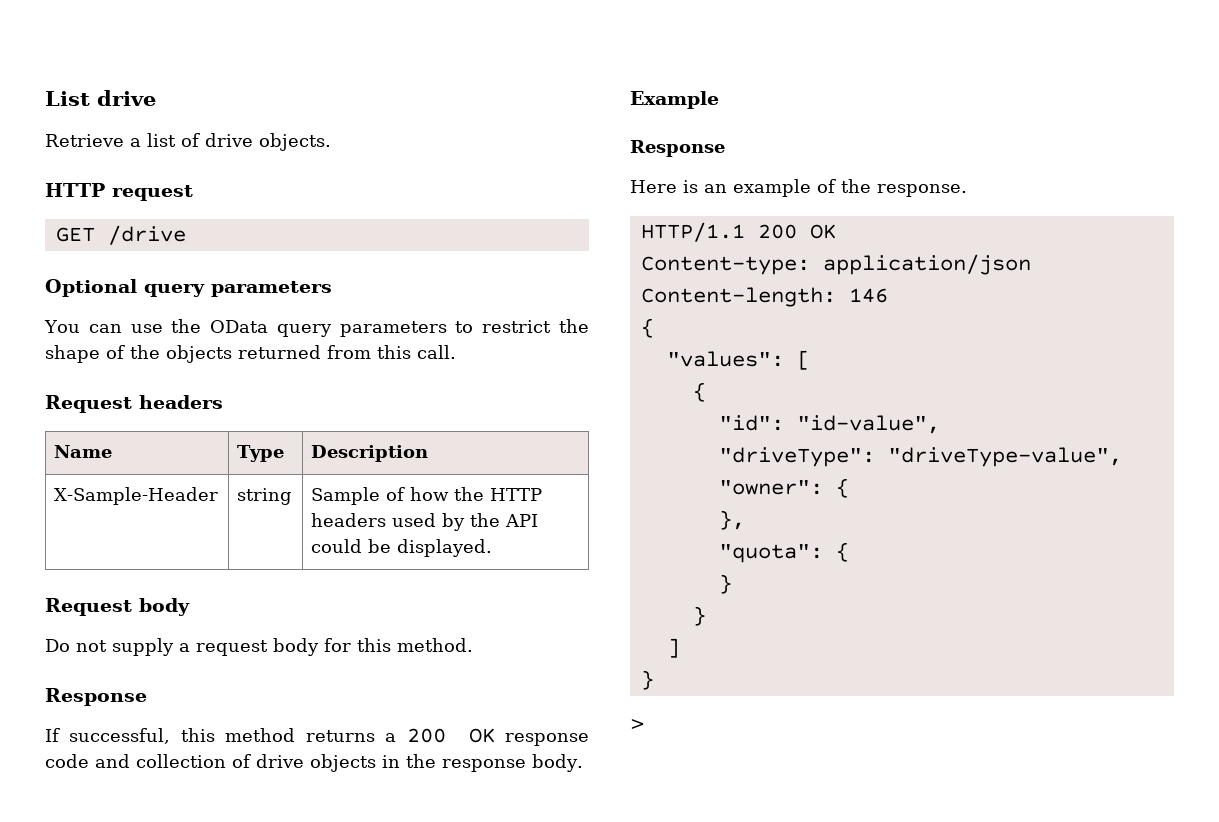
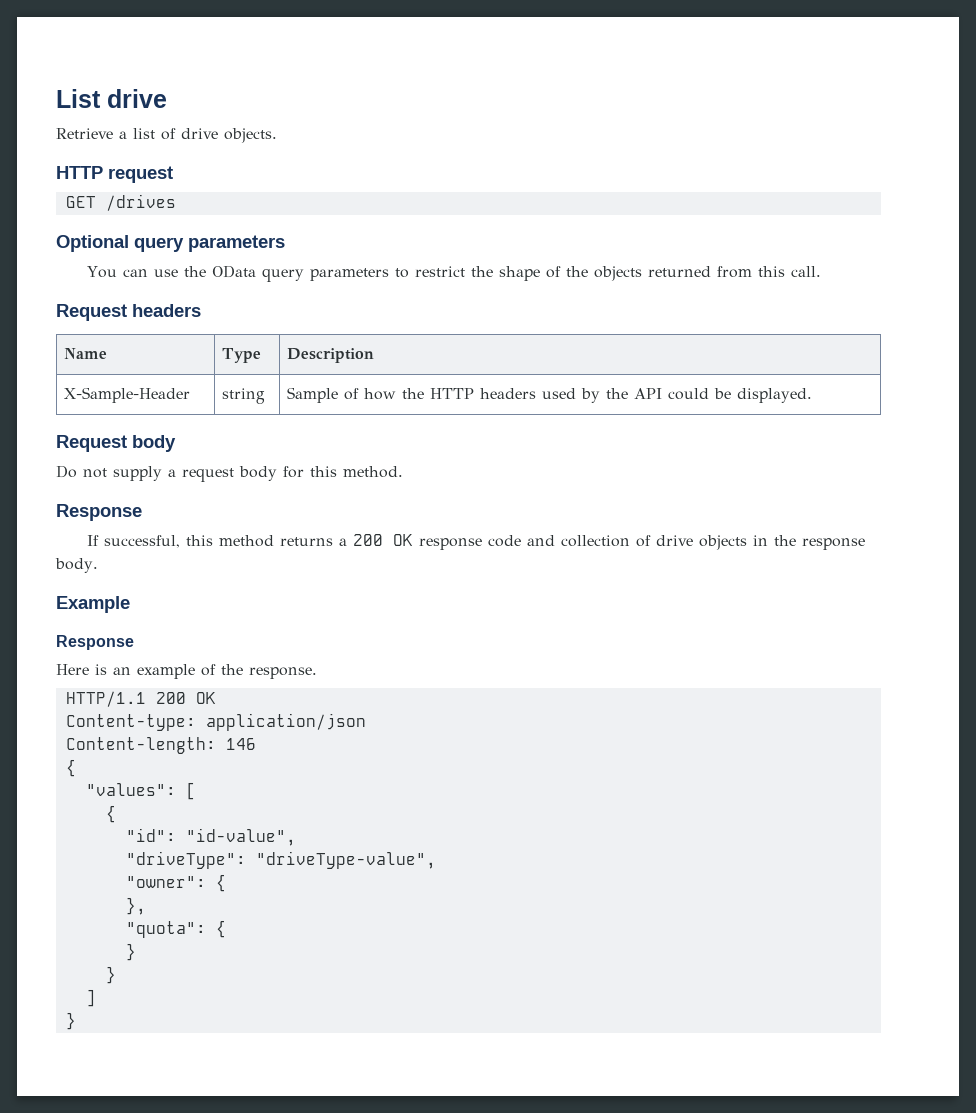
- GET /drive
+ GET /drives
- >

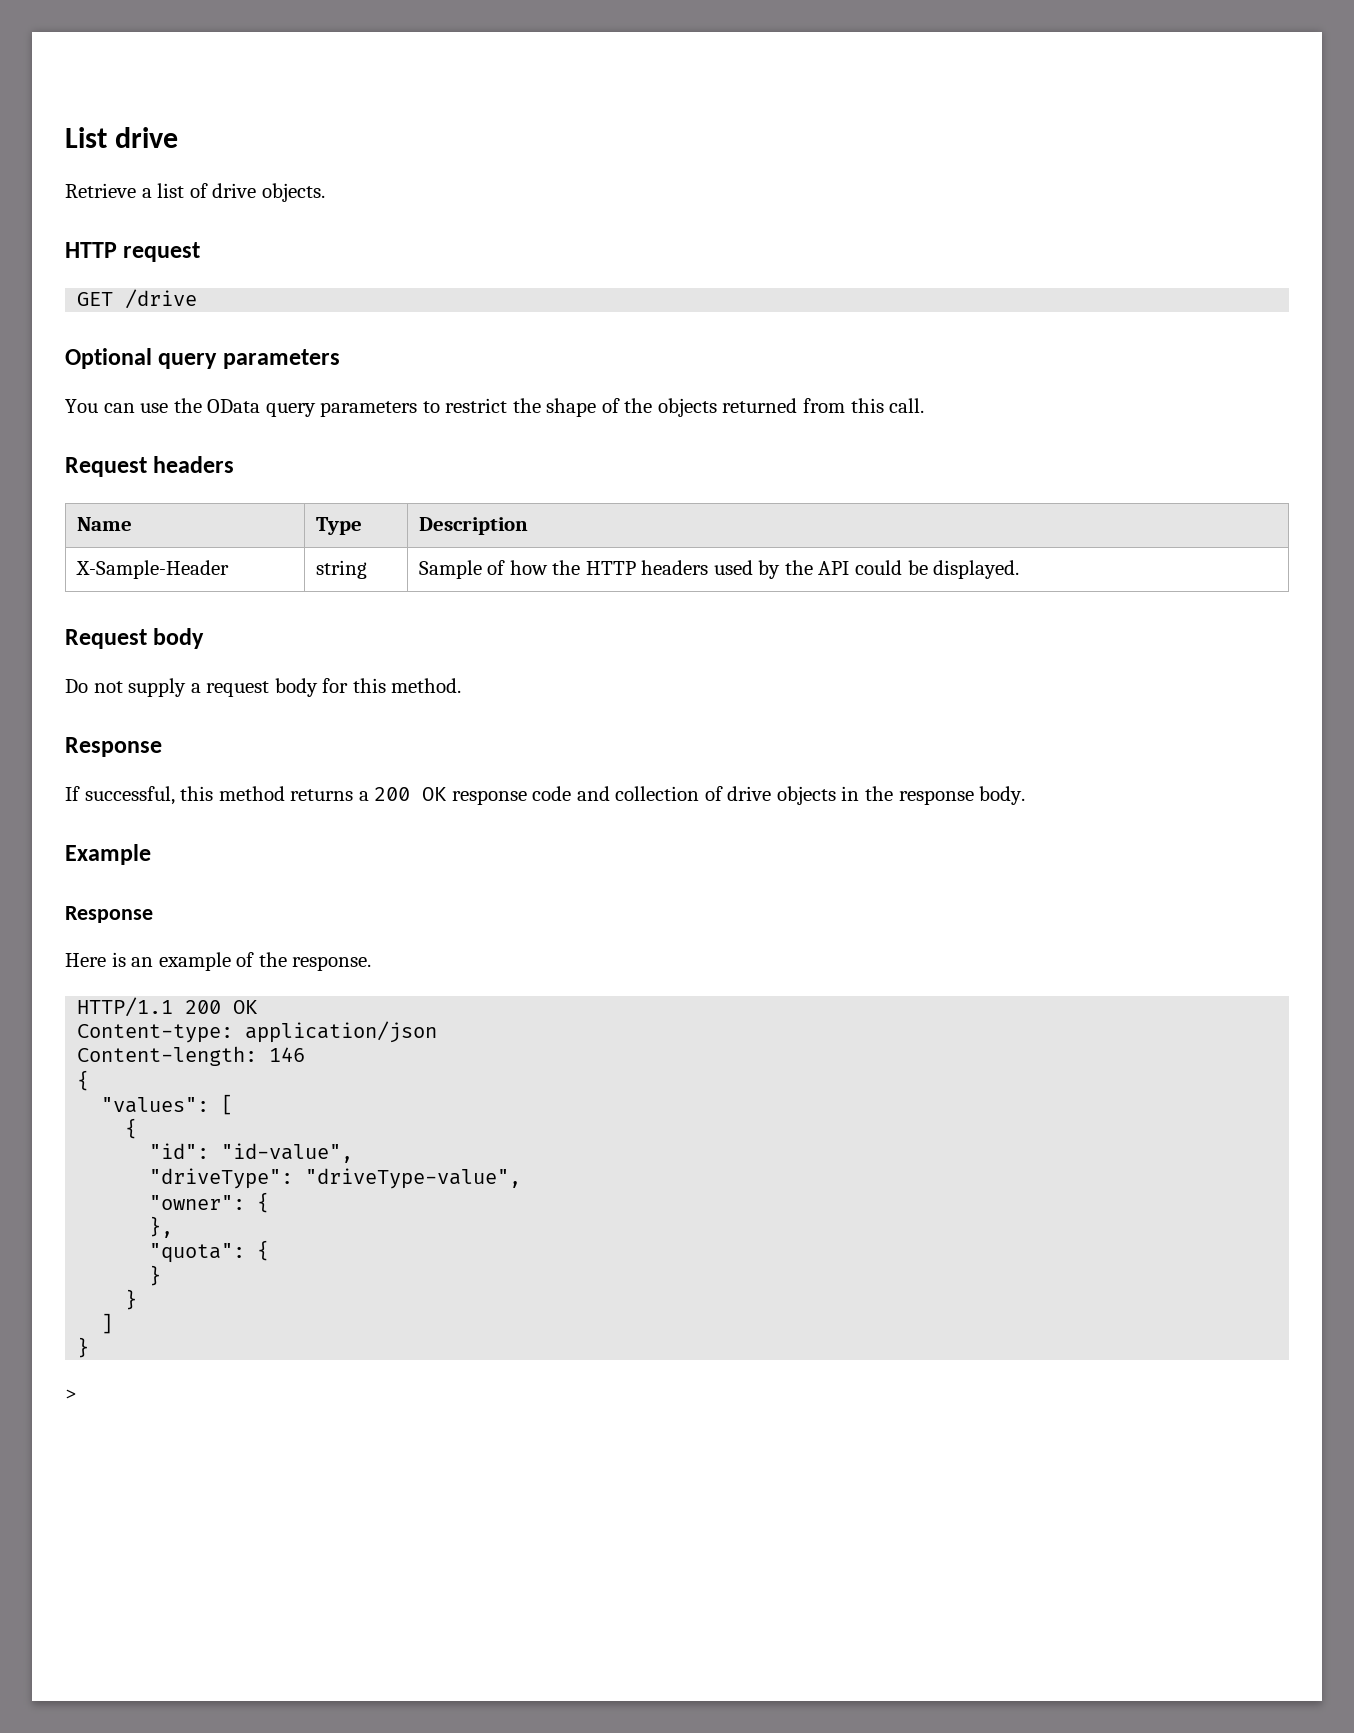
- GET /drives
+ GET /drive
+ >

